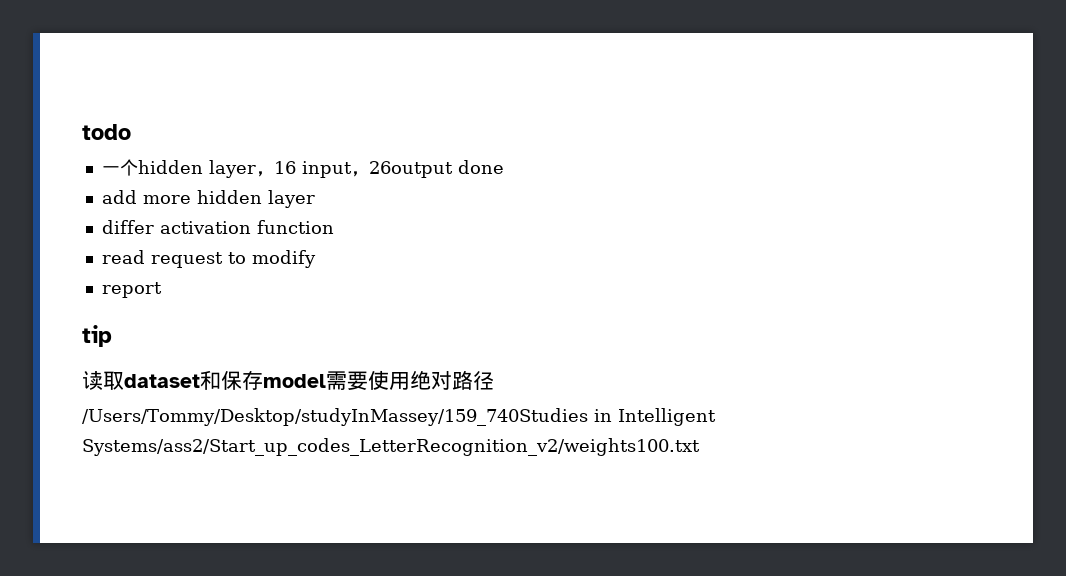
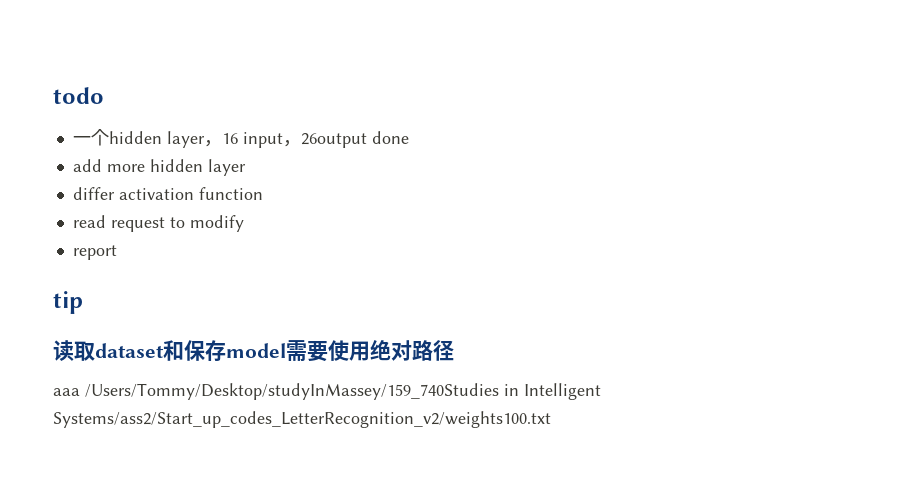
- /Users/Tommy/Desktop/studyInMassey/159_740Studies in Intelligent Systems/ass2/Start_up_codes_LetterRecognition_v2/weights100.txt
+ aaa /Users/Tommy/Desktop/studyInMassey/159_740Studies in Intelligent Systems/ass2/Start_up_codes_LetterRecognition_v2/weights100.txt

